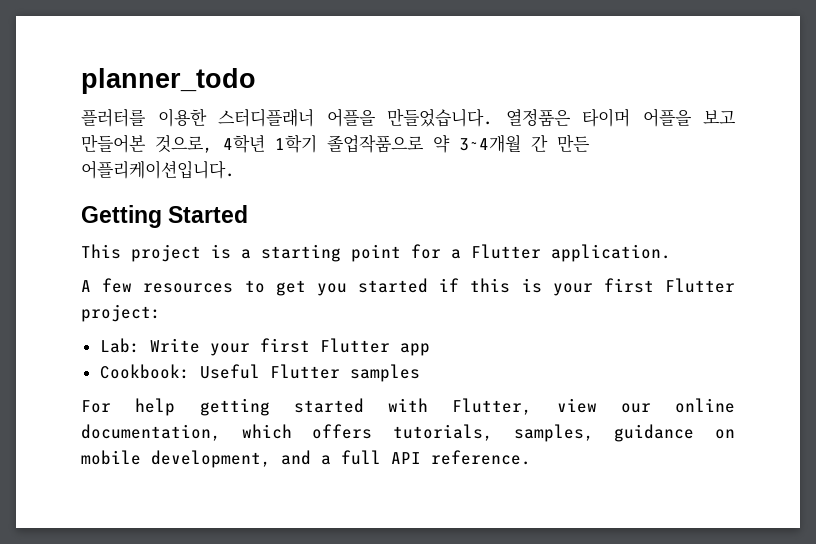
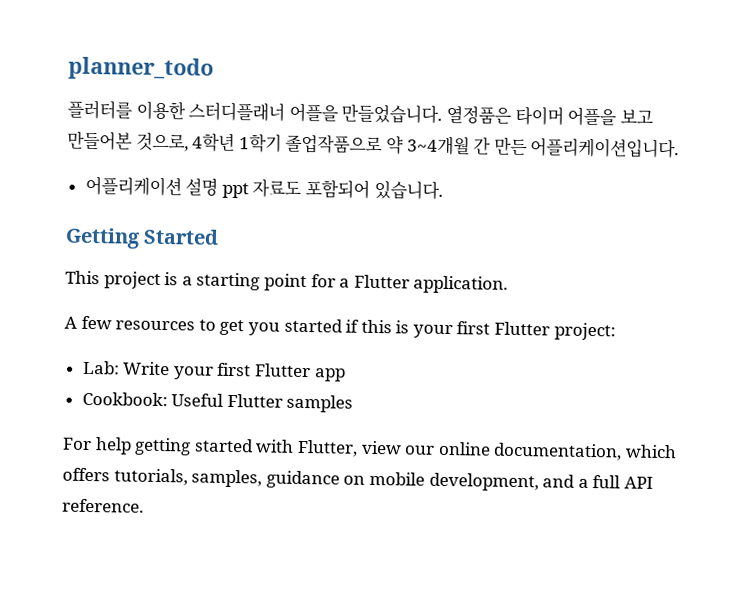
+ 어플리케이션 설명 ppt 자료도 포함되어 있습니다.

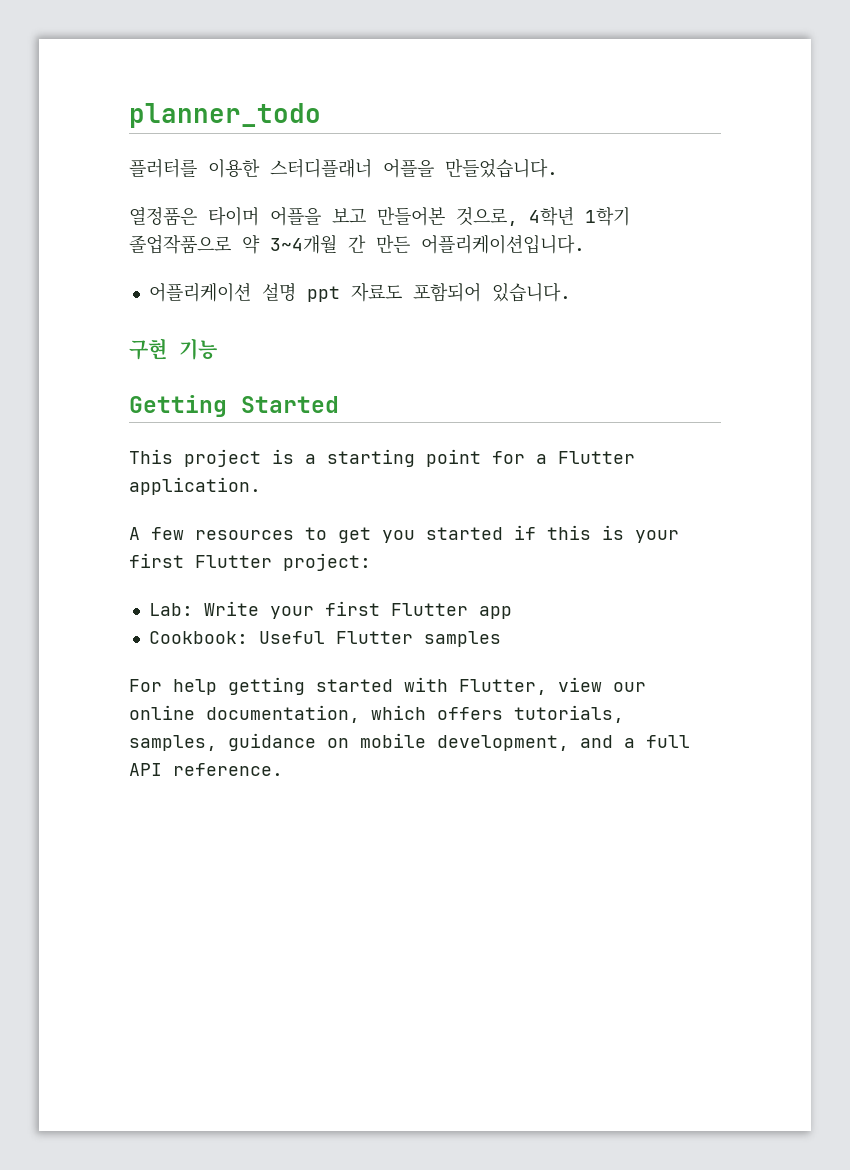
- 플러터를 이용한 스터디플래너 어플을 만들었습니다. 열정품은 타이머 어플을 보고 만들어본 것으로, 4학년 1학기 졸업작품으로 약 3~4개월 간 만든 어플리케이션입니다.
+ 플러터를 이용한 스터디플래너 어플을 만들었습니다.
+ 열정품은 타이머 어플을 보고 만들어본 것으로, 4학년 1학기 졸업작품으로 약 3~4개월 간 만든 어플리케이션입니다.
+ 구현 기능

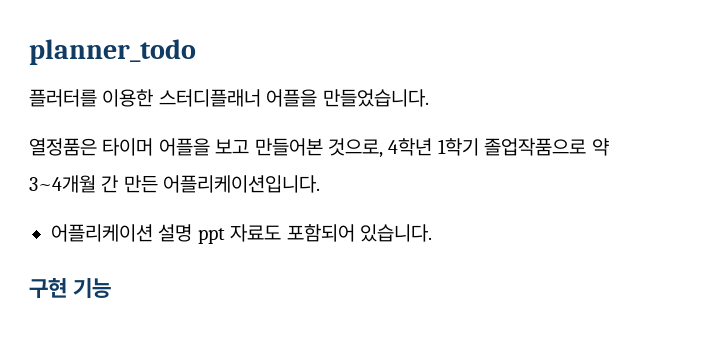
- Getting Started
- This project is a starting point for a Flutter application.
- A few resources to get you started if this is your first Flutter project:
- Lab: Write your first Flutter app
- Cookbook: Useful Flutter samples
- For help getting started with Flutter, view our online documentation, which offers tutorials, samples, guidance on mobile development, and a full API reference.

